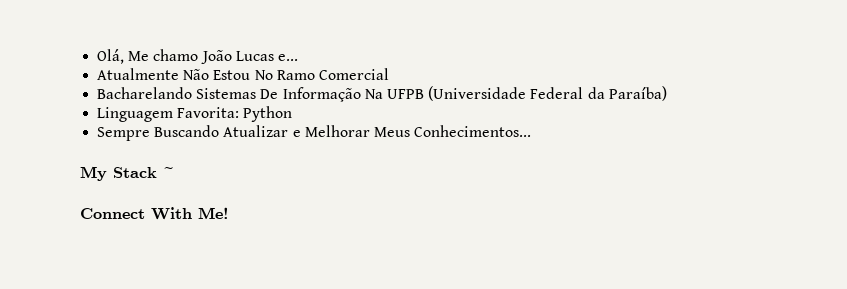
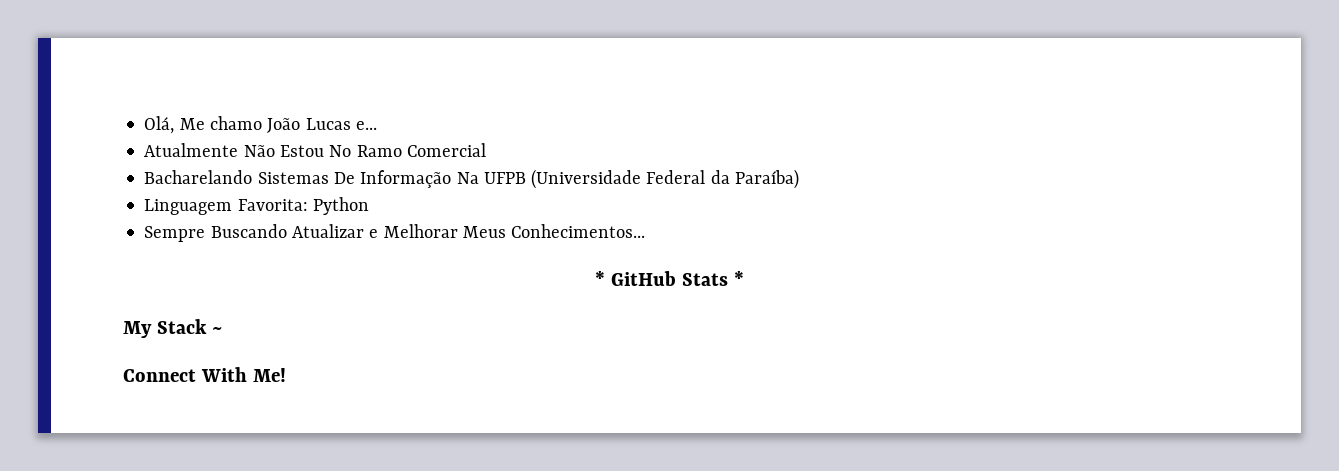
+ * GitHub Stats *

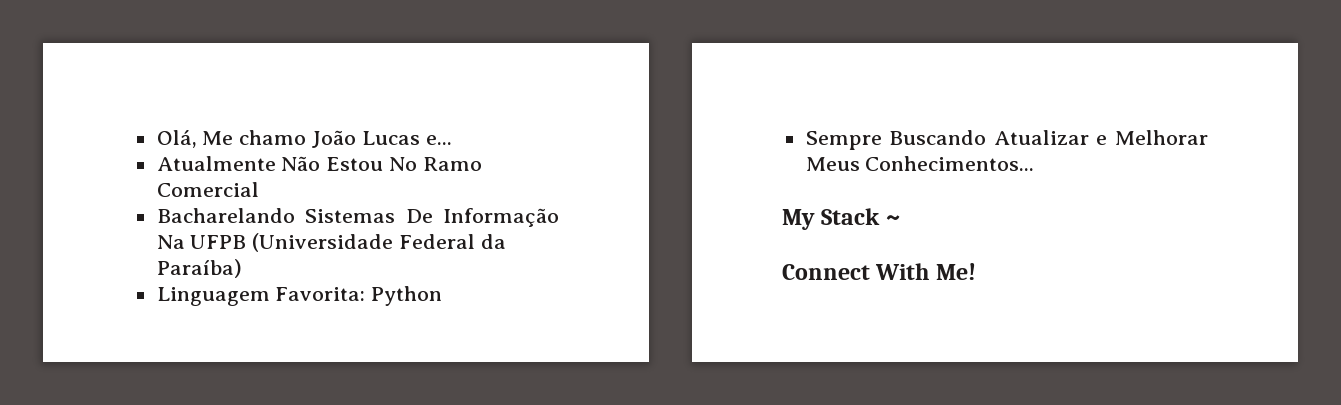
- * GitHub Stats *

